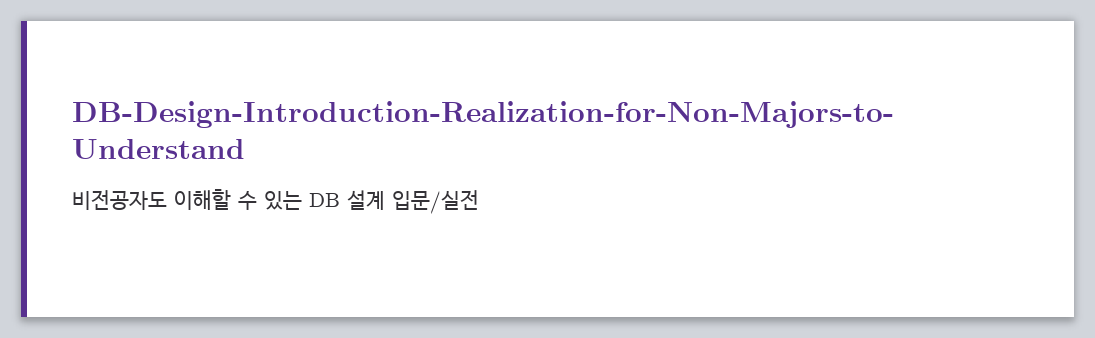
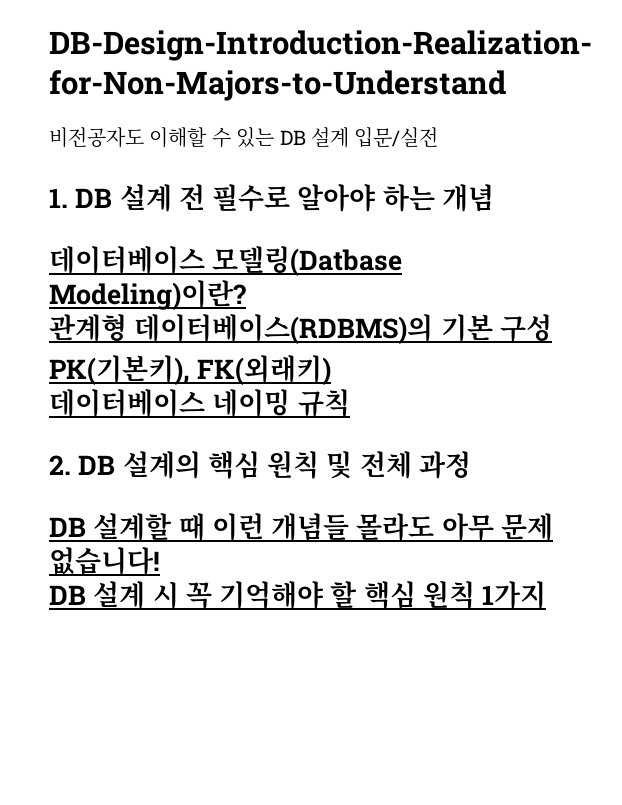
+ 1. DB 설계 전 필수로 알아야 하는 개념
+ 데이터베이스 모델링(Datbase Modeling)이란?
+ 관계형 데이터베이스(RDBMS)의 기본 구성
+ PK(기본키), FK(외래키)
+ 데이터베이스 네이밍 규칙
+ 2. DB 설계의 핵심 원칙 및 전체 과정
+ DB 설계할 때 이런 개념들 몰라도 아무 문제 없습니다!
+ DB 설계 시 꼭 기억해야 할 핵심 원칙 1가지

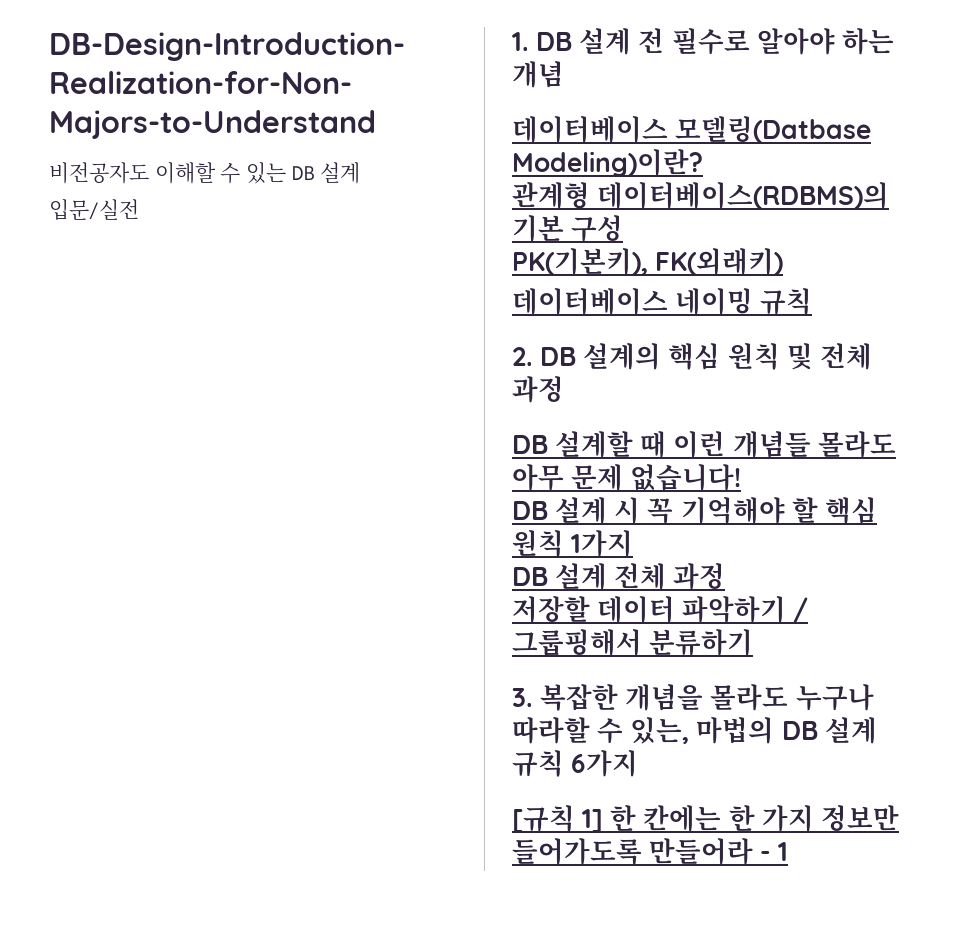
+ DB 설계 전체 과정
+ 저장할 데이터 파악하기 / 그룹핑해서 분류하기
+ 3. 복잡한 개념을 몰라도 누구나 따라할 수 있는, 마법의 DB 설계 규칙 6가지
+ [규칙 1] 한 칸에는 한 가지 정보만 들어가도록 만들어라 - 1

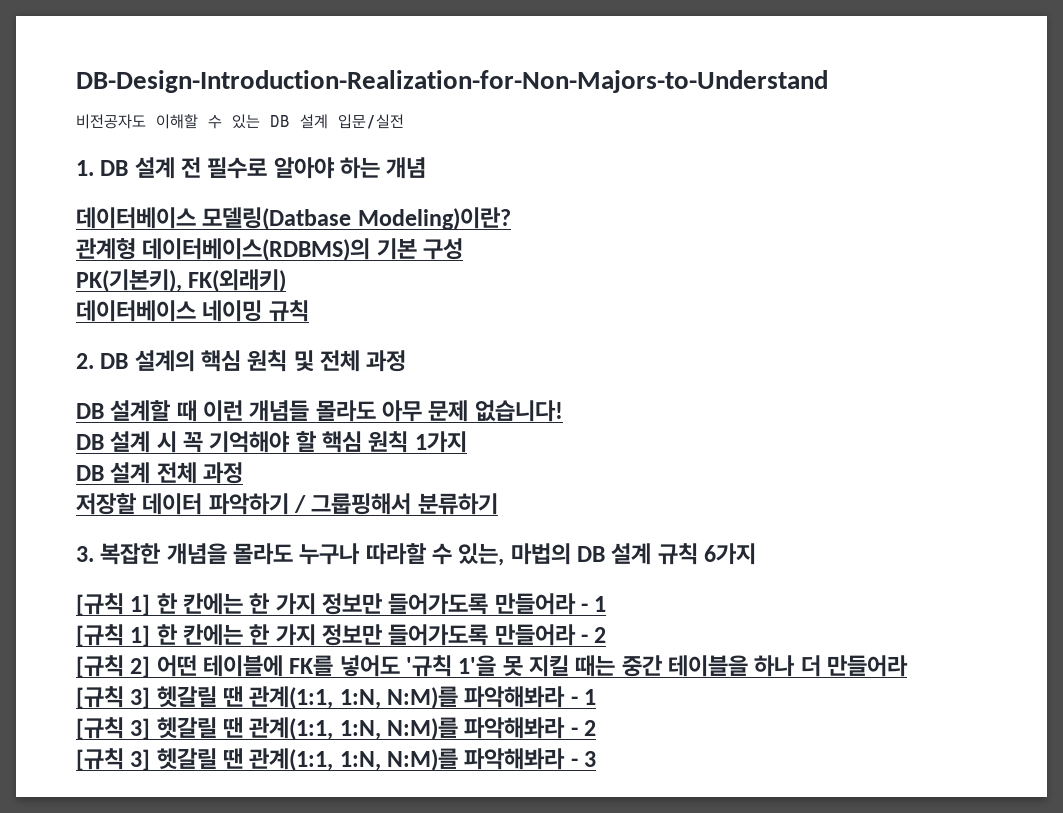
+ [규칙 1] 한 칸에는 한 가지 정보만 들어가도록 만들어라 - 2
+ [규칙 2] 어떤 테이블에 FK를 넣어도 '규칙 1'을 못 지킬 때는 중간 테이블을 하나 더 만들어라
+ [규칙 3] 헷갈릴 땐 관계(1:1, 1:N, N:M)를 파악해봐라 - 1
+ [규칙 3] 헷갈릴 땐 관계(1:1, 1:N, N:M)를 파악해봐라 - 2
+ [규칙 3] 헷갈릴 땐 관계(1:1, 1:N, N:M)를 파악해봐라 - 3

